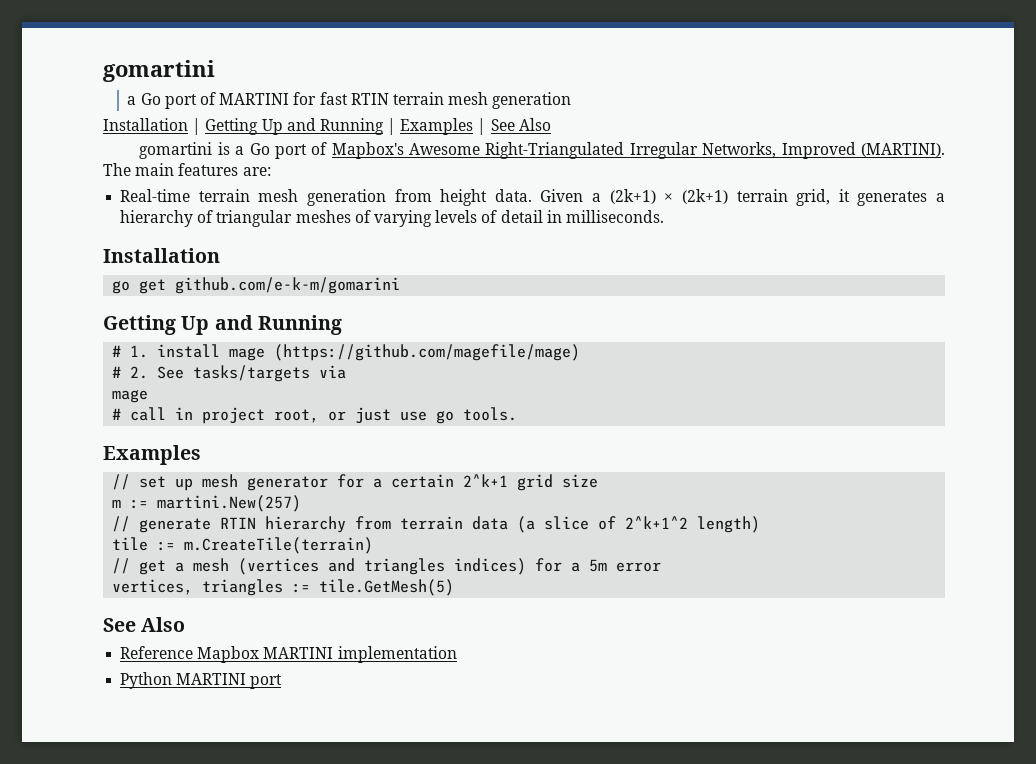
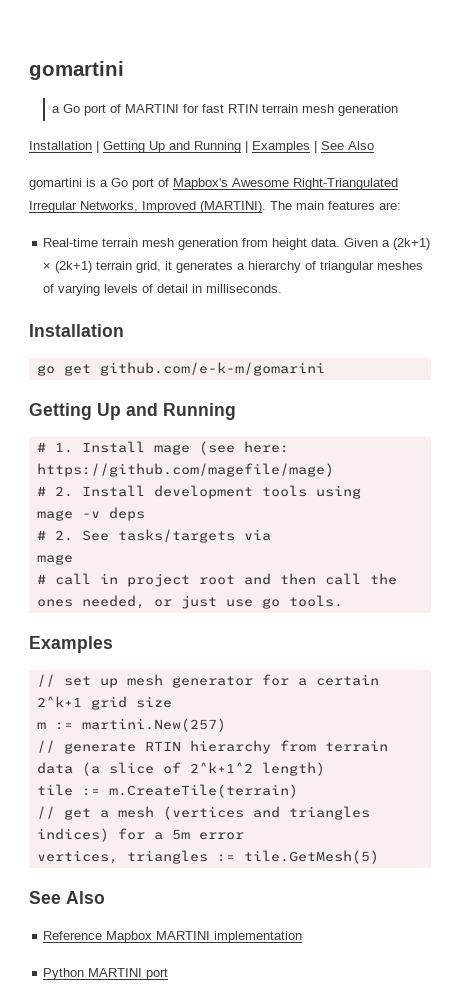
- # 1. install mage (https://github.com/magefile/mage)
+ # 1. Install mage (see here: https://github.com/magefile/mage)
+ # 2. Install development tools using
+ mage -v deps
- # call in project root, or just use go tools.
+ # call in project root and then call the ones needed, or just use go tools.

